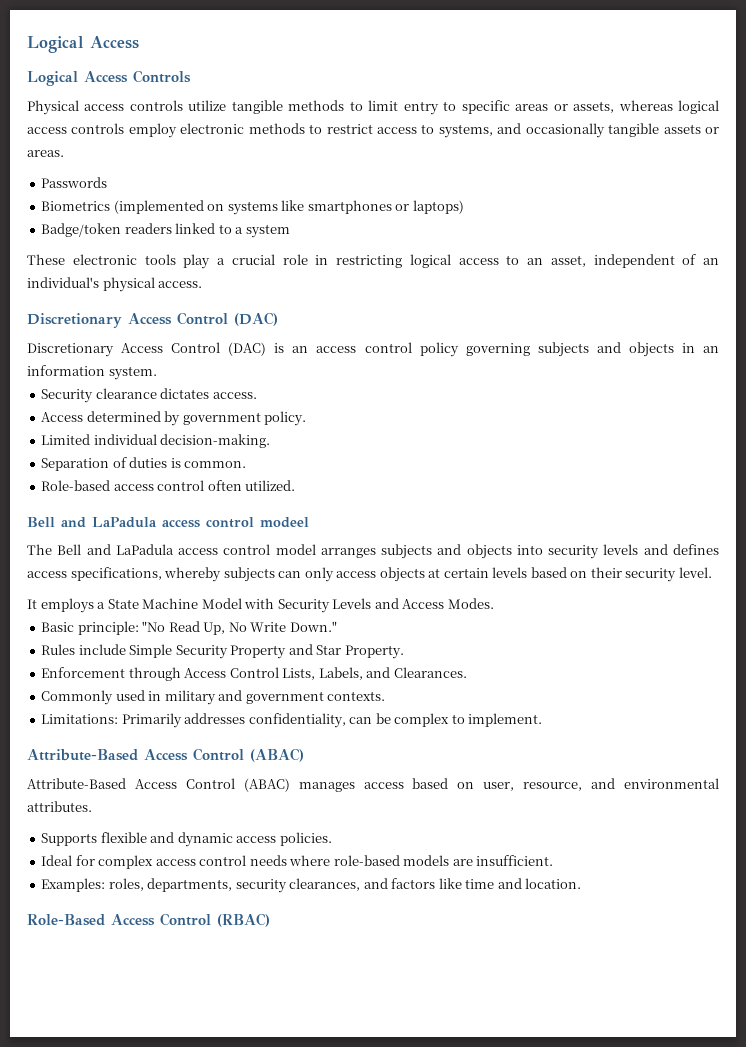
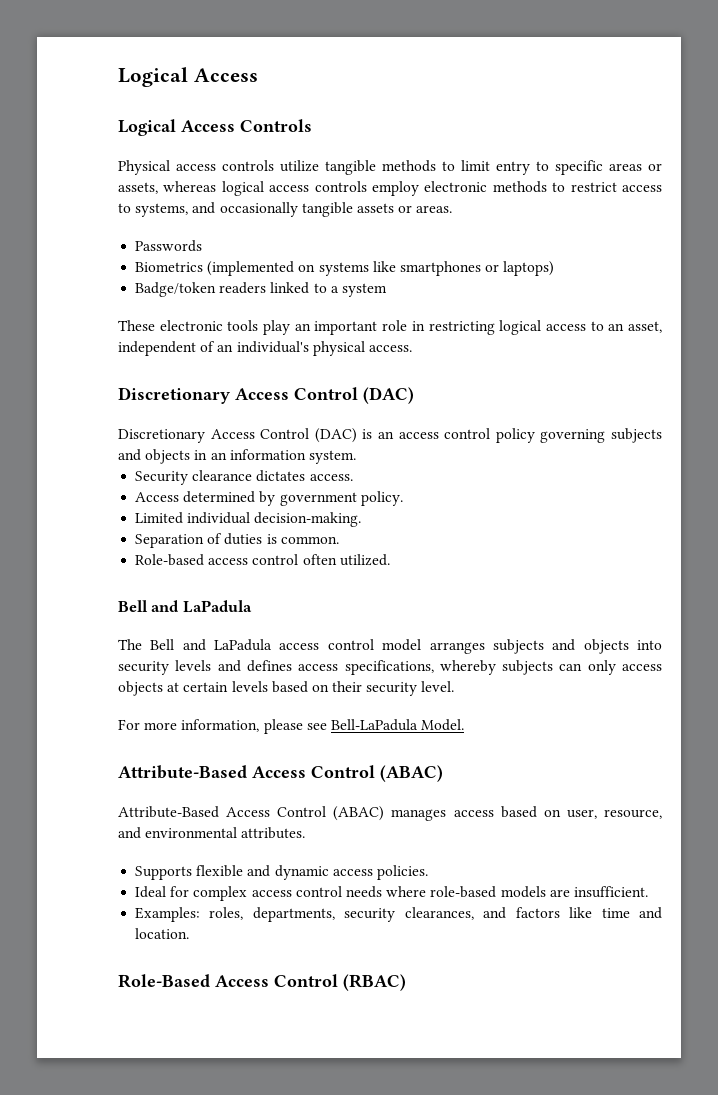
- These electronic tools play a crucial role in restricting logical access to an asset, independent of an individual's physical access.
+ These electronic tools play an important role in restricting logical access to an asset, independent of an individual's physical access.
  Role-based access control often utilized.
- Bell and LaPadula access control modeel
+ Bell and LaPadula
- It employs a State Machine Model with Security Levels and Access Modes.
- Basic principle: "No Read Up, No Write Down."
- Rules include Simple Security Property and Star Property.
- Enforcement through Access Control Lists, Labels, and Clearances.
- Commonly used in military and government contexts.
- Limitations: Primarily addresses confidentiality, can be complex to implement.
+ For more information, please see Bell-LaPadula Model.

